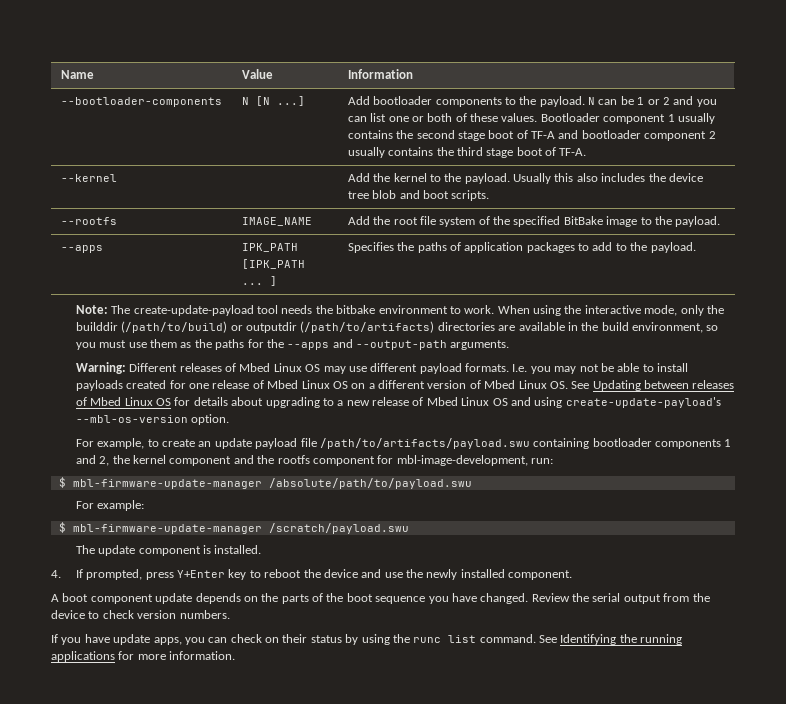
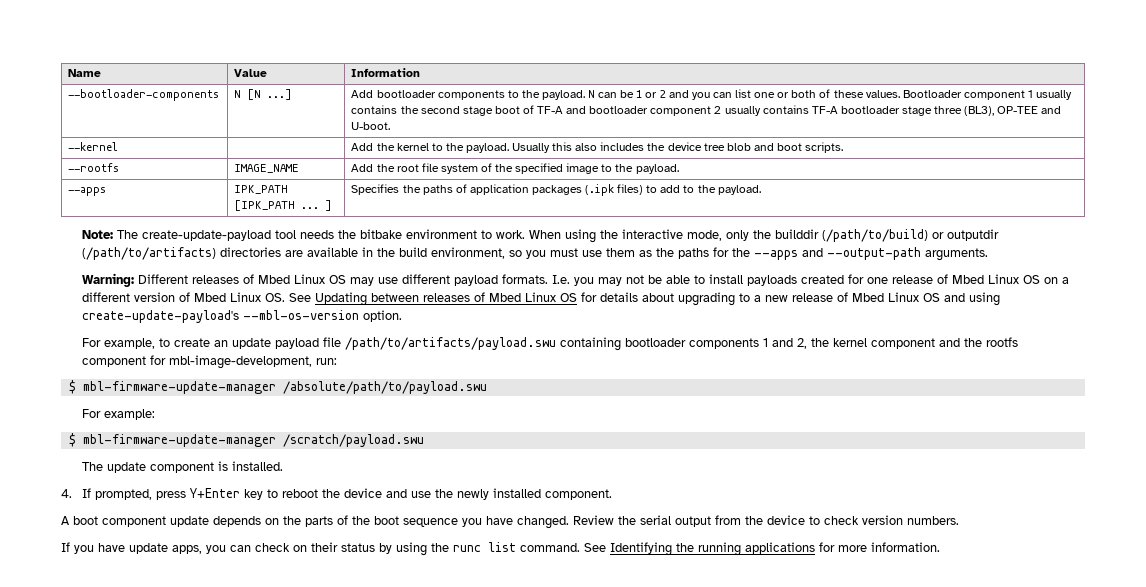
- Bootloader component 1 usually contains the second stage boot of TF-A and bootloader component 2 usually contains the third stage boot of TF-A.
+ Bootloader component 1 usually contains the second stage boot of TF-A and bootloader component 2 usually contains TF-A bootloader stage three (BL3), OP-TEE and U-boot.
- --rootfs | IMAGE_NAME | Add the root file system of the specified BitBake image to the payload.
+ --rootfs | IMAGE_NAME | Add the root file system of the specified image to the payload.
- --apps | IPK_PATH [IPK_PATH ... ] | Specifies the paths of application packages to add to the payload.
+ --apps | IPK_PATH [IPK_PATH ... ] | Specifies the paths of application packages (.ipk files) to add to the payload.

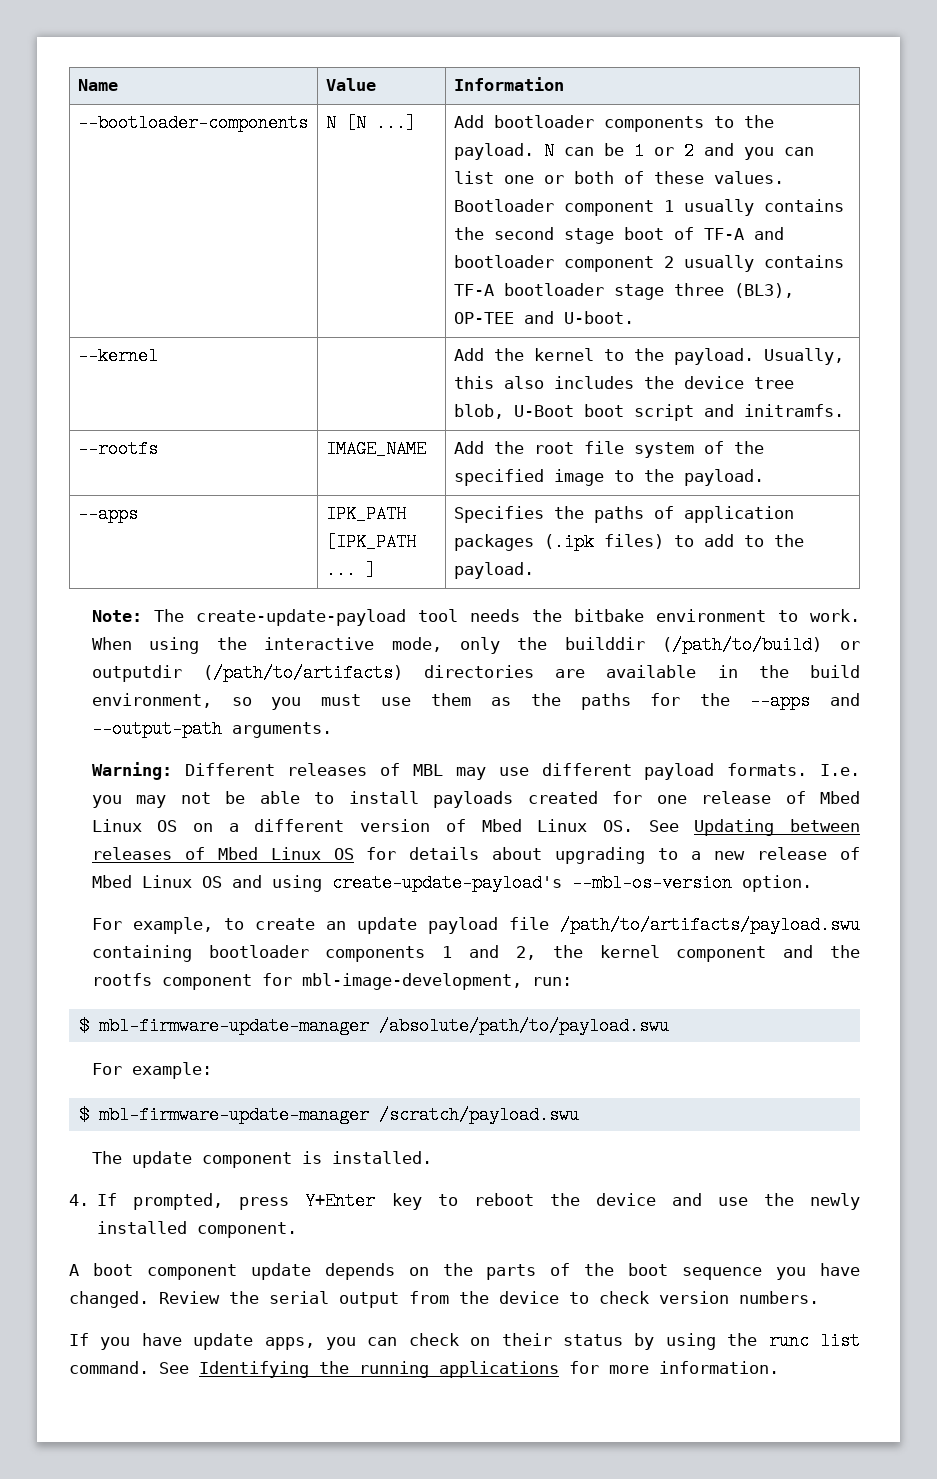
- --kernel | | Add the kernel to the payload. Usually this also includes the device tree blob and boot scripts.
+ --kernel | | Add the kernel to the payload. Usually, this also includes the device tree blob, U-Boot boot script and initramfs.
- Warning: Different releases of Mbed Linux OS may use different payload formats.
+ Warning: Different releases of MBL may use different payload formats.

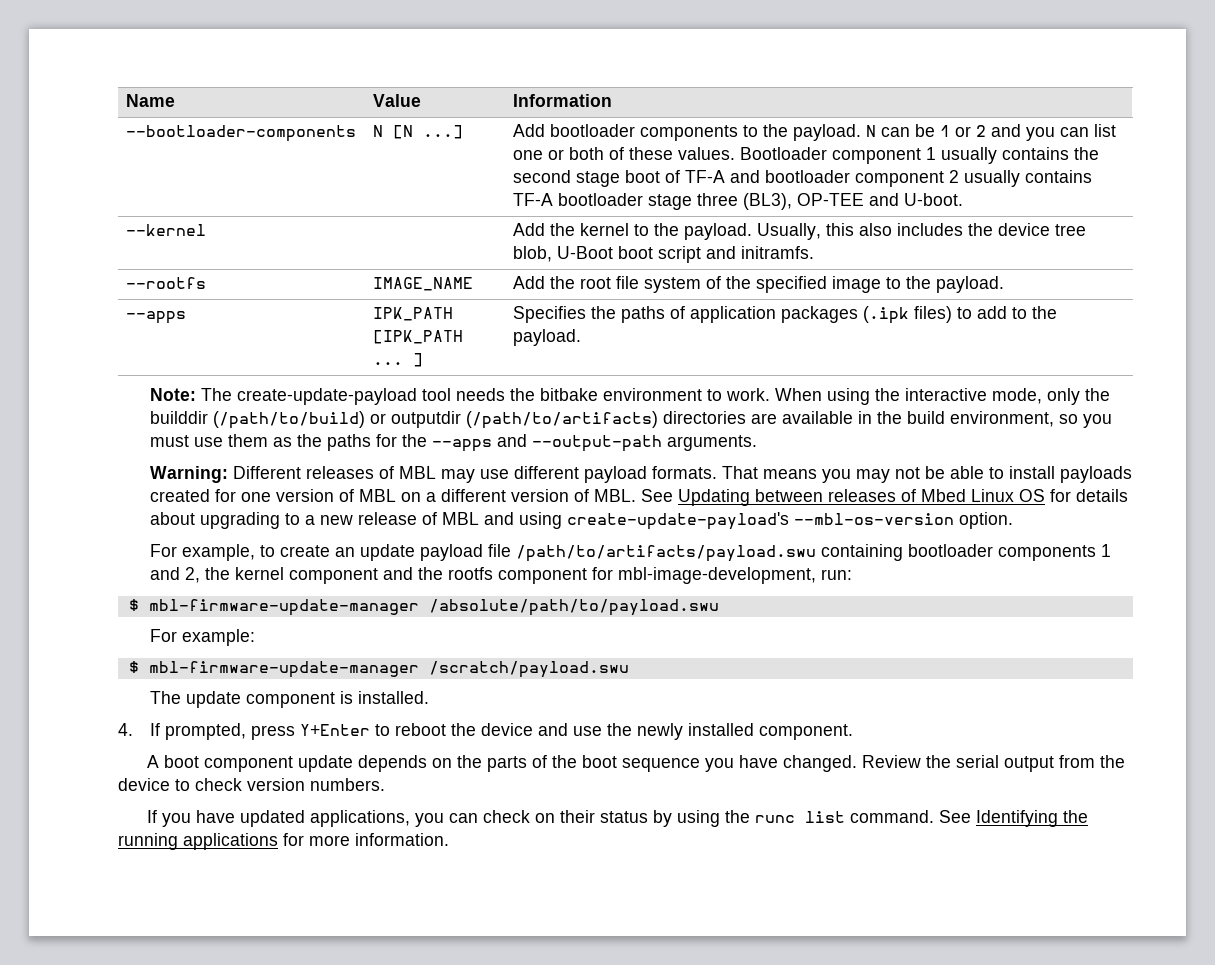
- I.e. you may not be able to install payloads created for one release of Mbed Linux OS on a different version of Mbed Linux OS. See Updating between releases of Mbed Linux OS for details about upgrading to a new release of Mbed Linux OS and using create-update-payload's --mbl-os-version option.
+ That means you may not be able to install payloads created for one version of MBL on a different version of MBL. See Updating between releases of Mbed Linux OS for details about upgrading to a new release of MBL and using create-update-payload's --mbl-os-version option.
- 4. If prompted, press Y+Enter key to reboot the device and use the newly installed component.
+ 4. If prompted, press Y+Enter to reboot the device and use the newly installed component.
- If you have update apps, you can check on their status by using the runc list command.
+ If you have updated applications, you can check on their status by using the runc list command.

